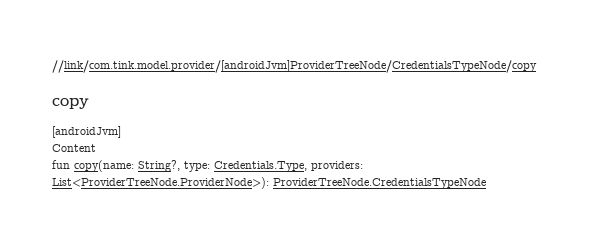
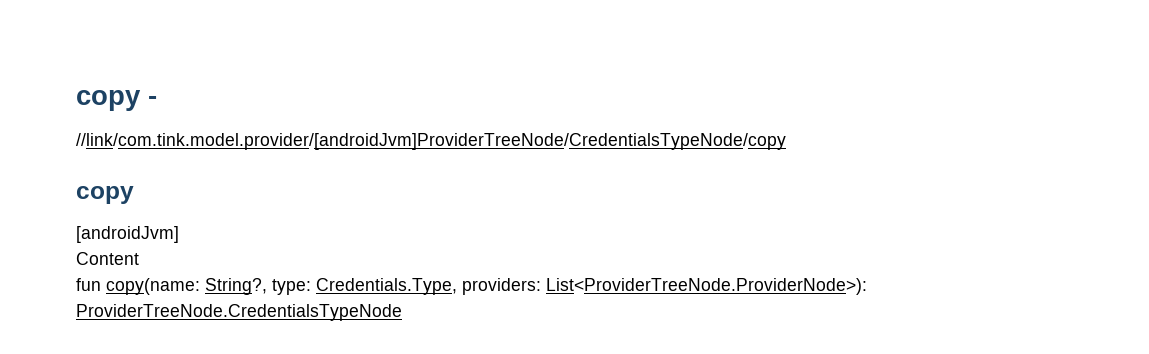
+ copy -

